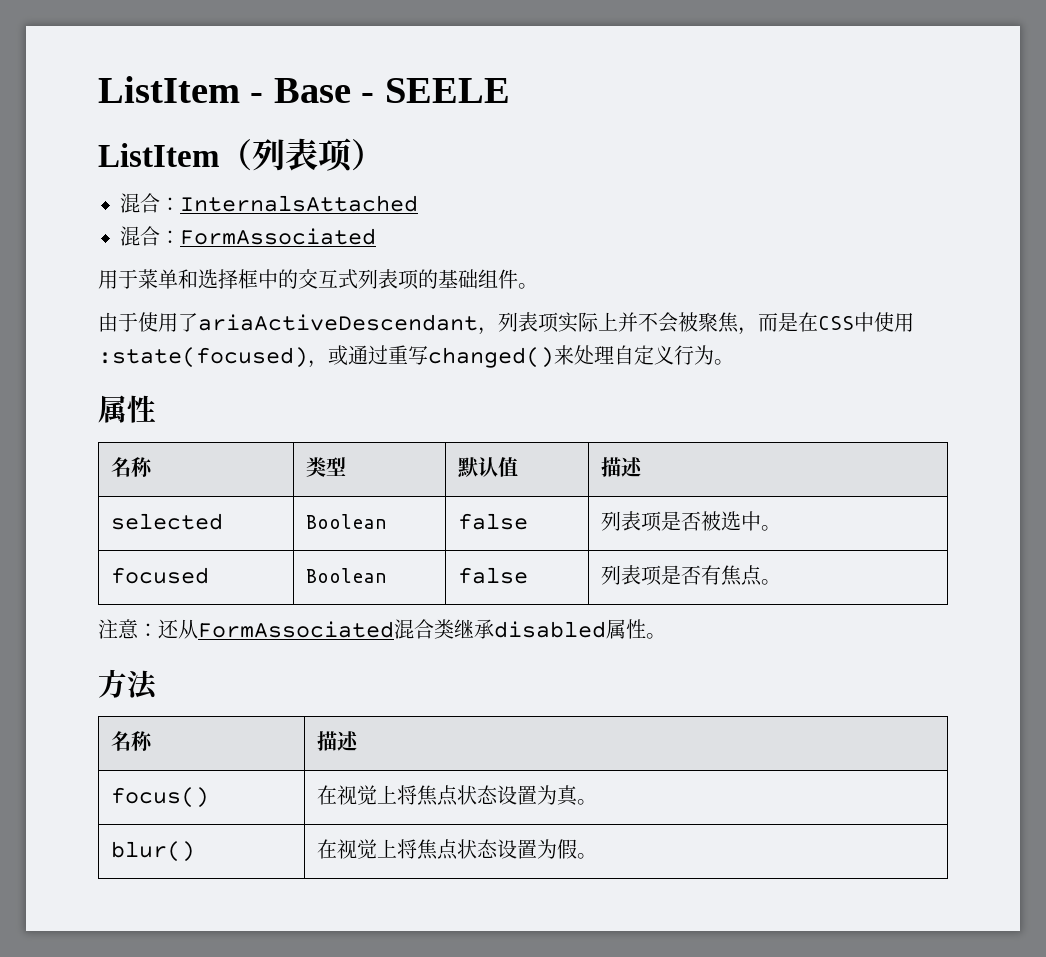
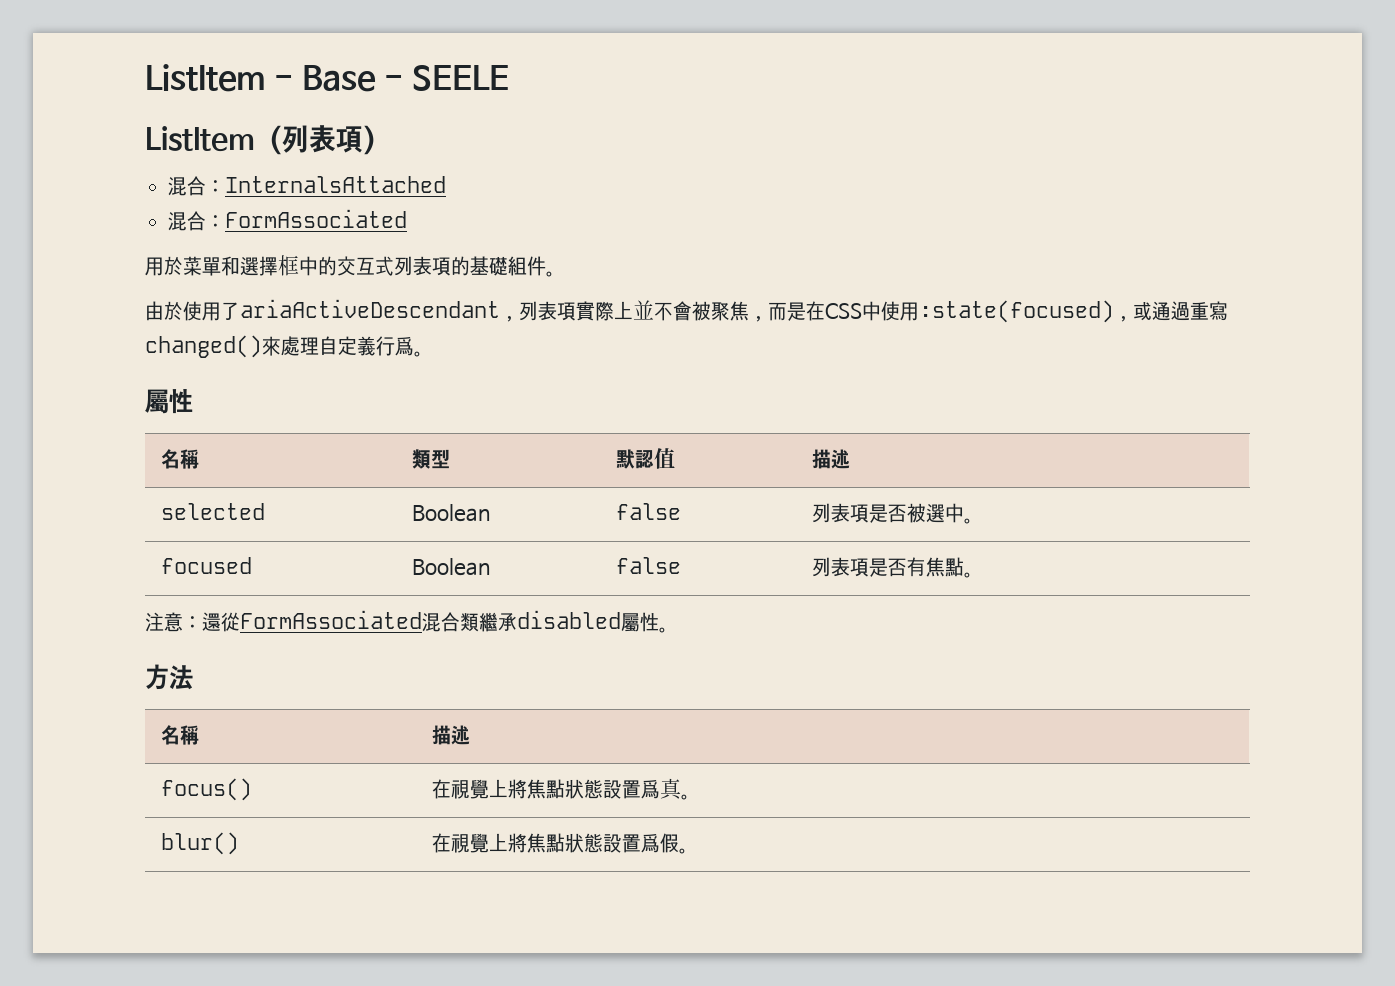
- ListItem（列表项）
+ ListItem（列表項）
- 用于菜单和选择框中的交互式列表项的基础组件。
+ 用於菜單和選擇框中的交互式列表項的基礎組件。
- 由于使用了ariaActiveDescendant，列表项实际上并不会被聚焦，而是在CSS中使用:state(focused)，或通过重写changed()来处理自定义行为。
- 属性
+ 由於使用了ariaActiveDescendant，列表項實際上並不會被聚焦，而是在CSS中使用:state(focused)，或通過重寫changed()來處理自定義行爲。
+ 屬性
- 名称 | 类型 | 默认值 | 描述
+ 名稱 | 類型 | 默認值 | 描述
- selected | Boolean | false | 列表项是否被选中。
+ selected | Boolean | false | 列表項是否被選中。
- focused | Boolean | false | 列表项是否有焦点。
+ focused | Boolean | false | 列表項是否有焦點。
- 注意：还从FormAssociated混合类继承disabled属性。
+ 注意：還從FormAssociated混合類繼承disabled屬性。
- 名称 | 描述
+ 名稱 | 描述
- focus() | 在视觉上将焦点状态设置为真。
- blur() | 在视觉上将焦点状态设置为假。
+ focus() | 在視覺上將焦點狀態設置爲真。
+ blur() | 在視覺上將焦點狀態設置爲假。

